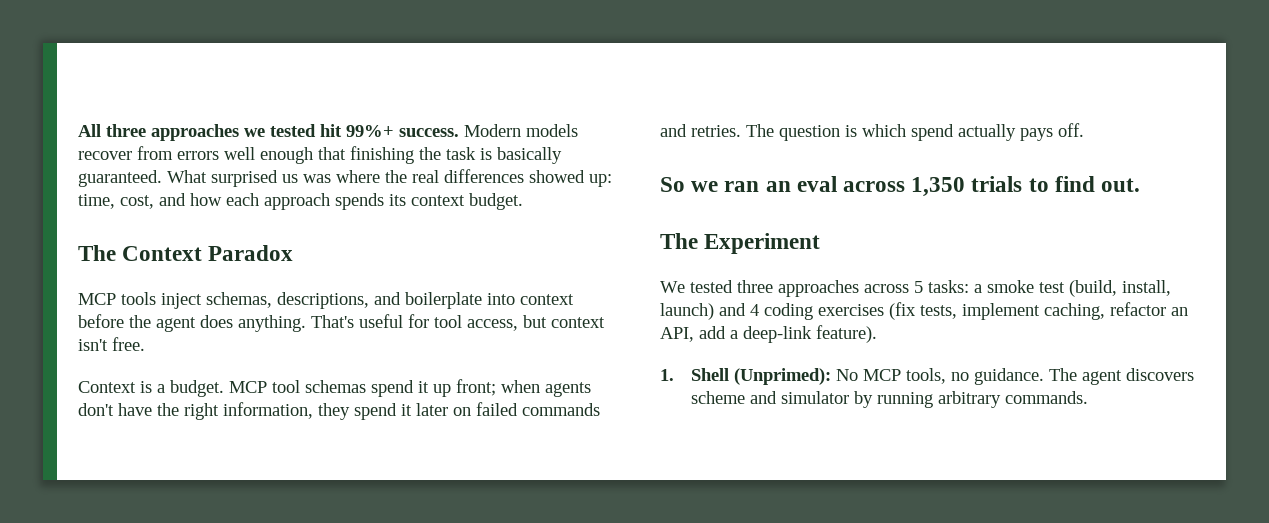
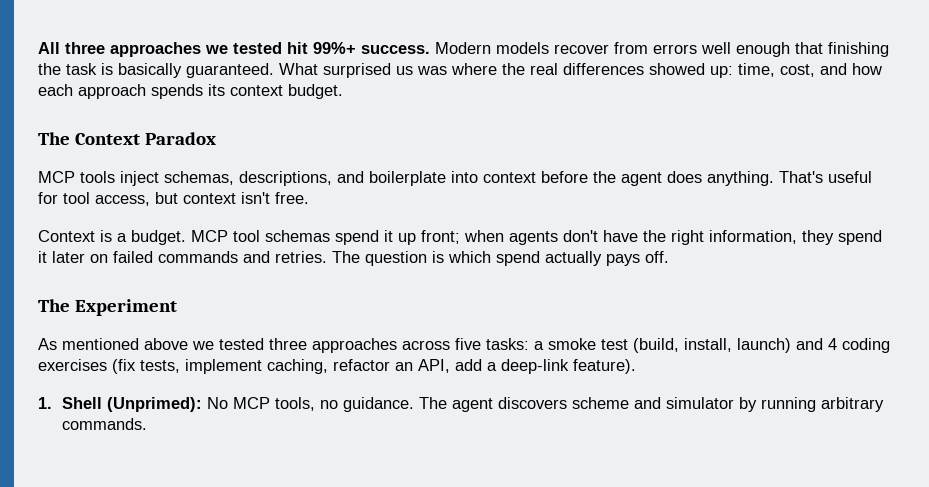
- So we ran an eval across 1,350 trials to find out.
  The Experiment
- We tested three approaches across 5 tasks: a smoke test (build, install, launch) and 4 coding exercises (fix tests, implement caching, refactor an API, add a deep-link feature).
+ As mentioned above we tested three approaches across five tasks: a smoke test (build, install, launch) and 4 coding exercises (fix tests, implement caching, refactor an API, add a deep-link feature).

